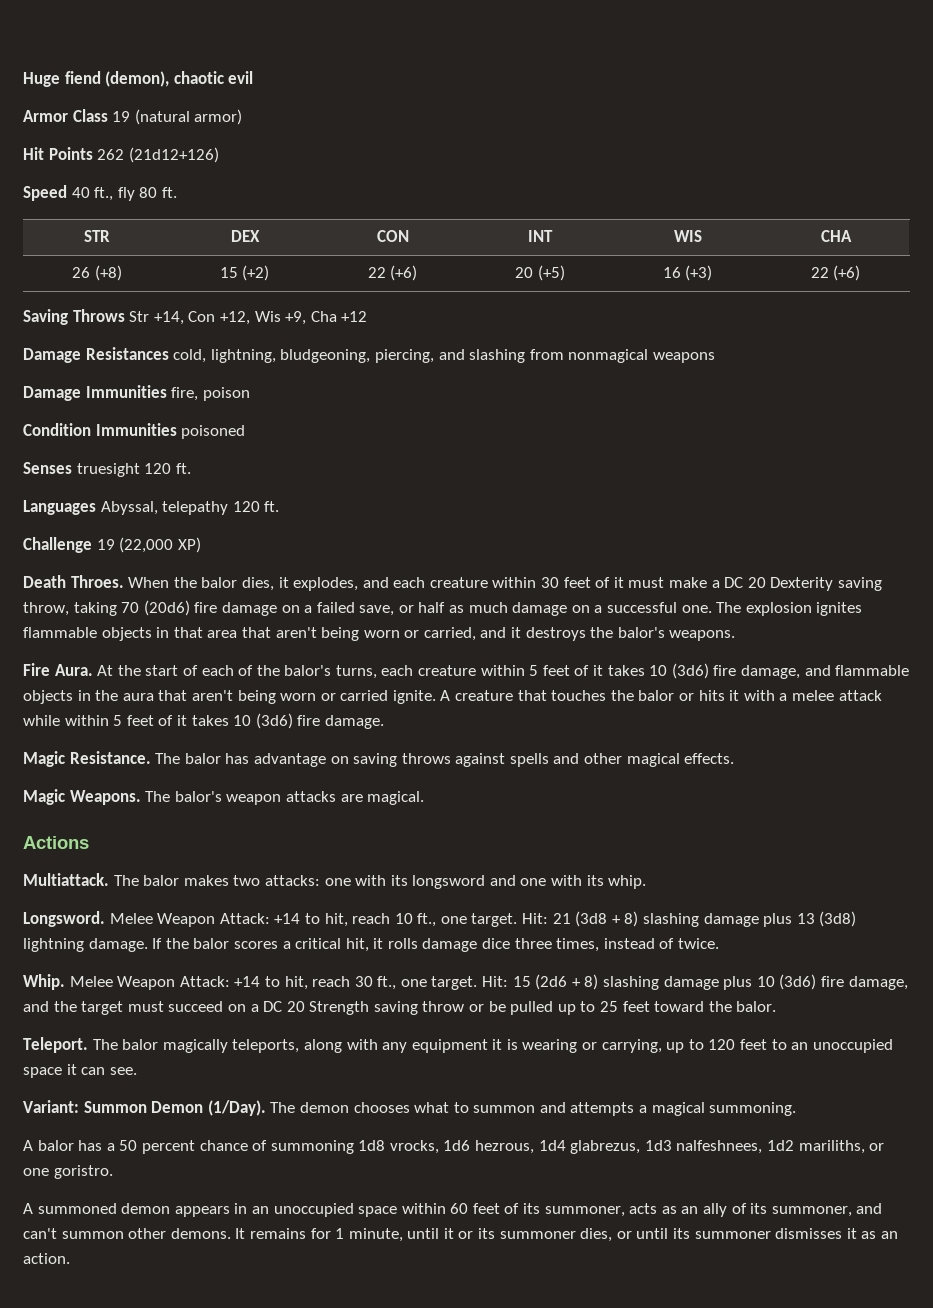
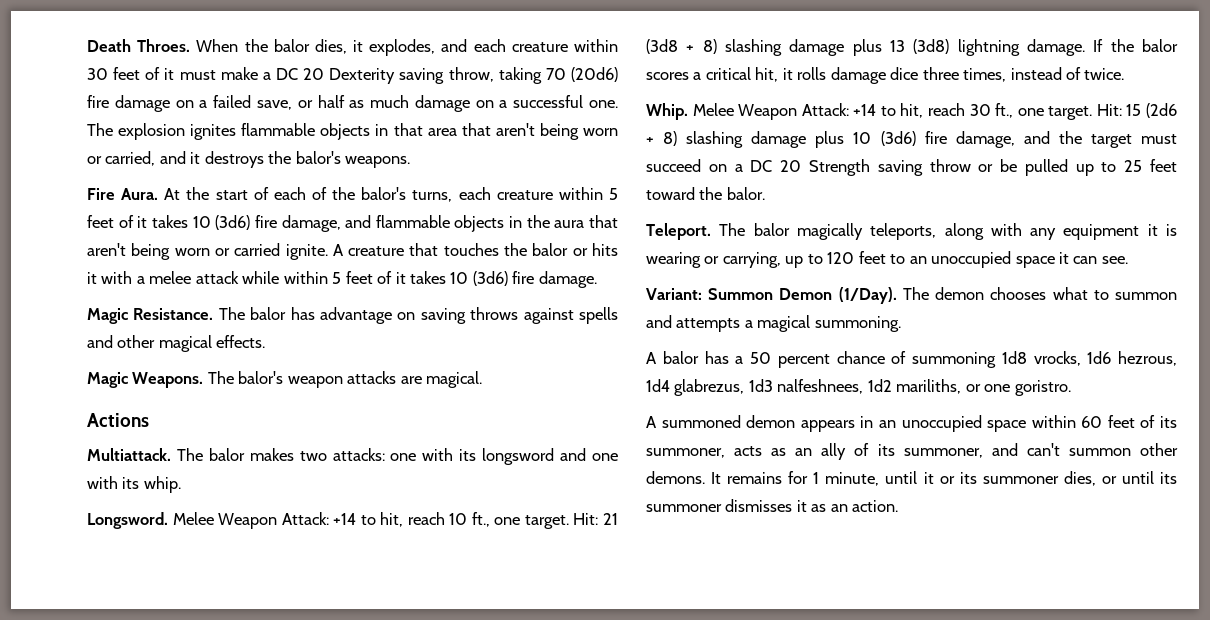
- Huge fiend (demon), chaotic evil
- Armor Class 19 (natural armor)
- Hit Points 262 (21d12+126)
- Speed 40 ft., fly 80 ft.
- STR | DEX | CON | INT | WIS | CHA
- 26 (+8) | 15 (+2) | 22 (+6) | 20 (+5) | 16 (+3) | 22 (+6)
- Saving Throws Str +14, Con +12, Wis +9, Cha +12
- Damage Resistances cold, lightning, bludgeoning, piercing, and slashing from nonmagical weapons
- Damage Immunities fire, poison
- Condition Immunities poisoned
- Senses truesight 120 ft.
- Languages Abyssal, telepathy 120 ft.
- Challenge 19 (22,000 XP)

